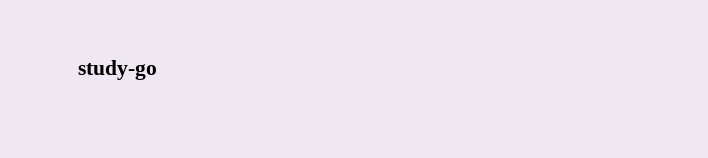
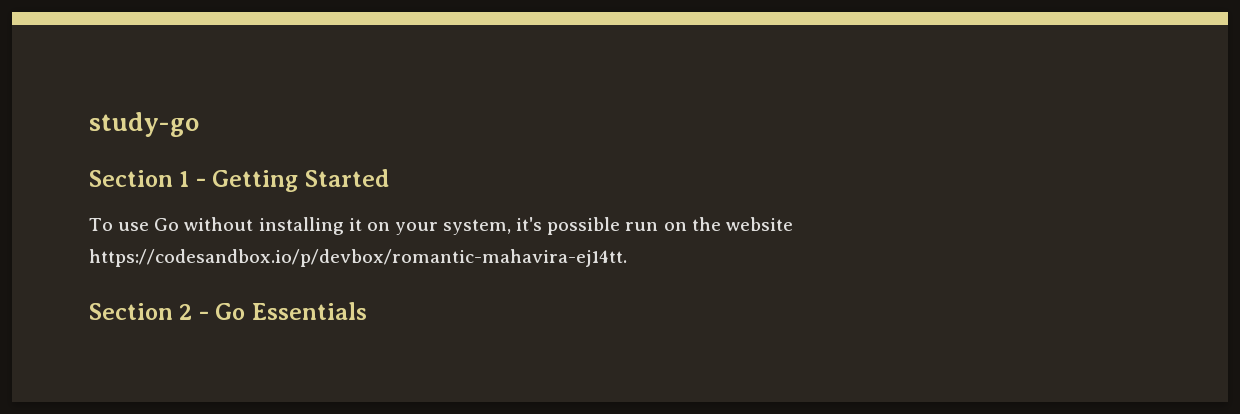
+ Section 1 - Getting Started
+ To use Go without installing it on your system, it's possible run on the website https://codesandbox.io/p/devbox/romantic-mahavira-ej14tt.
+ Section 2 - Go Essentials

